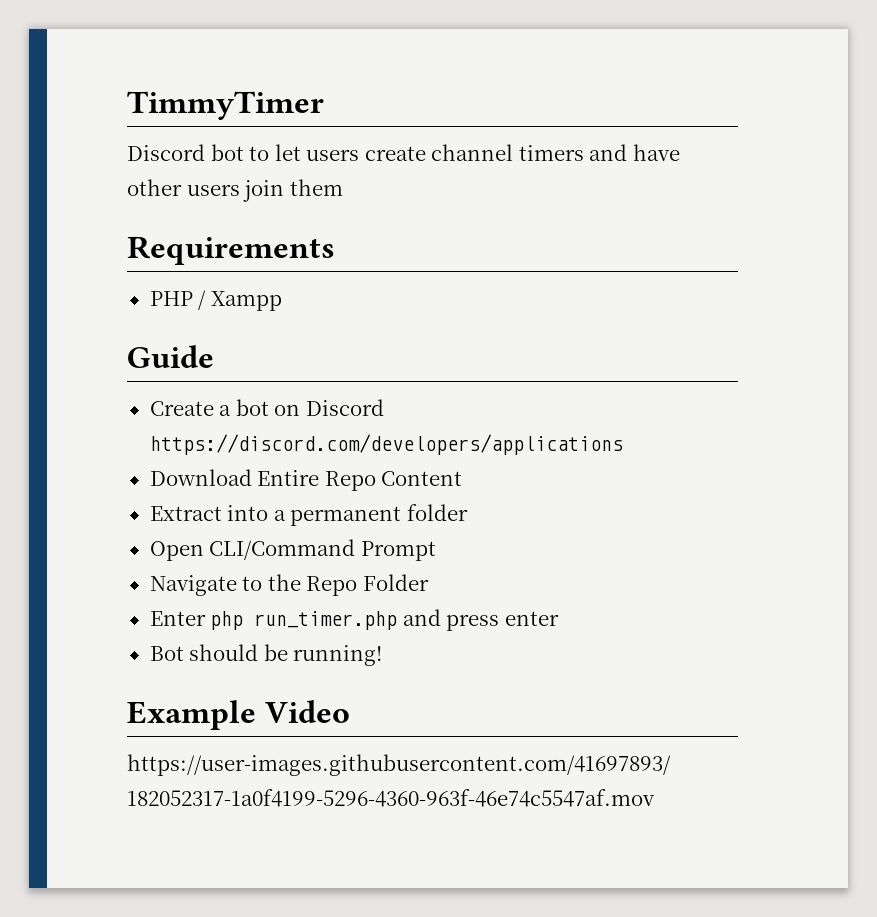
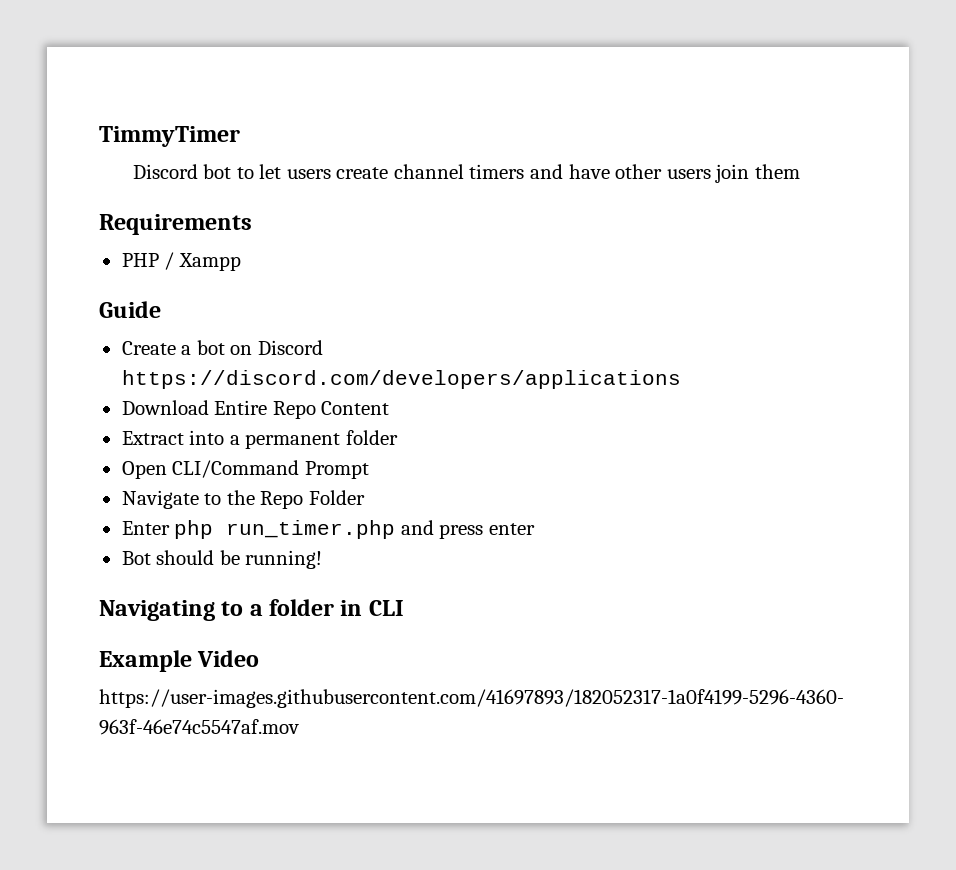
+ Navigating to a folder in CLI

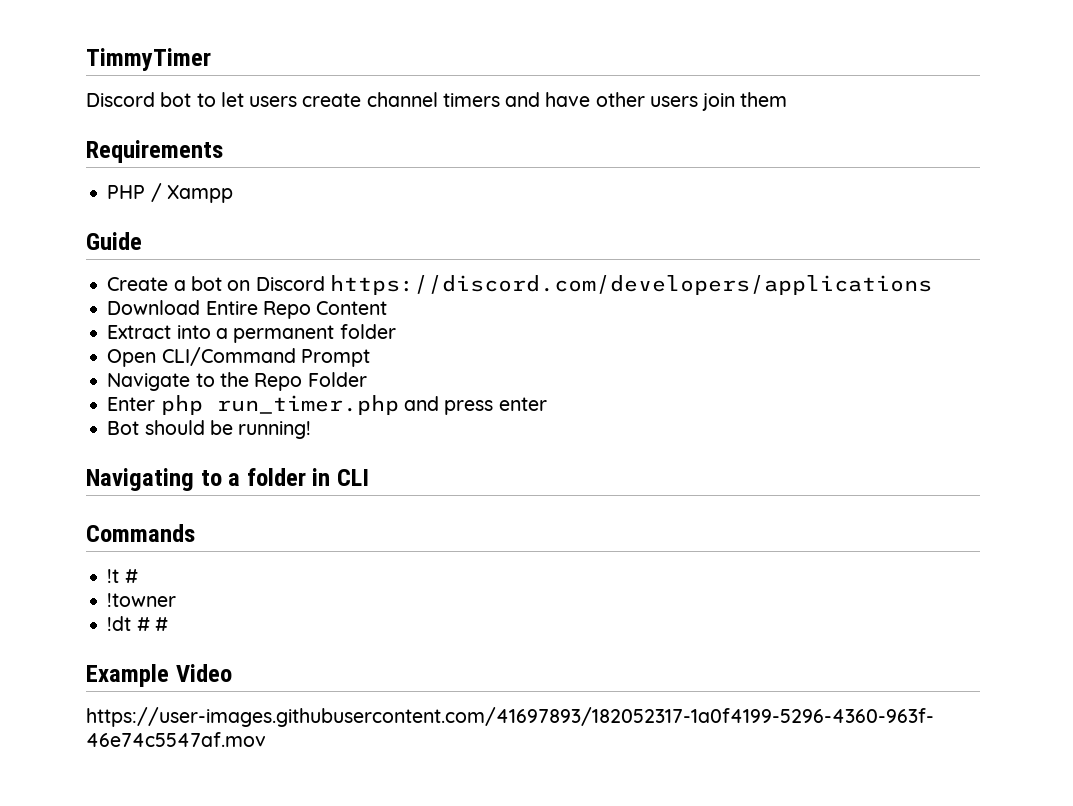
+ Commands
+ !t #
+ !towner
+ !dt # #

